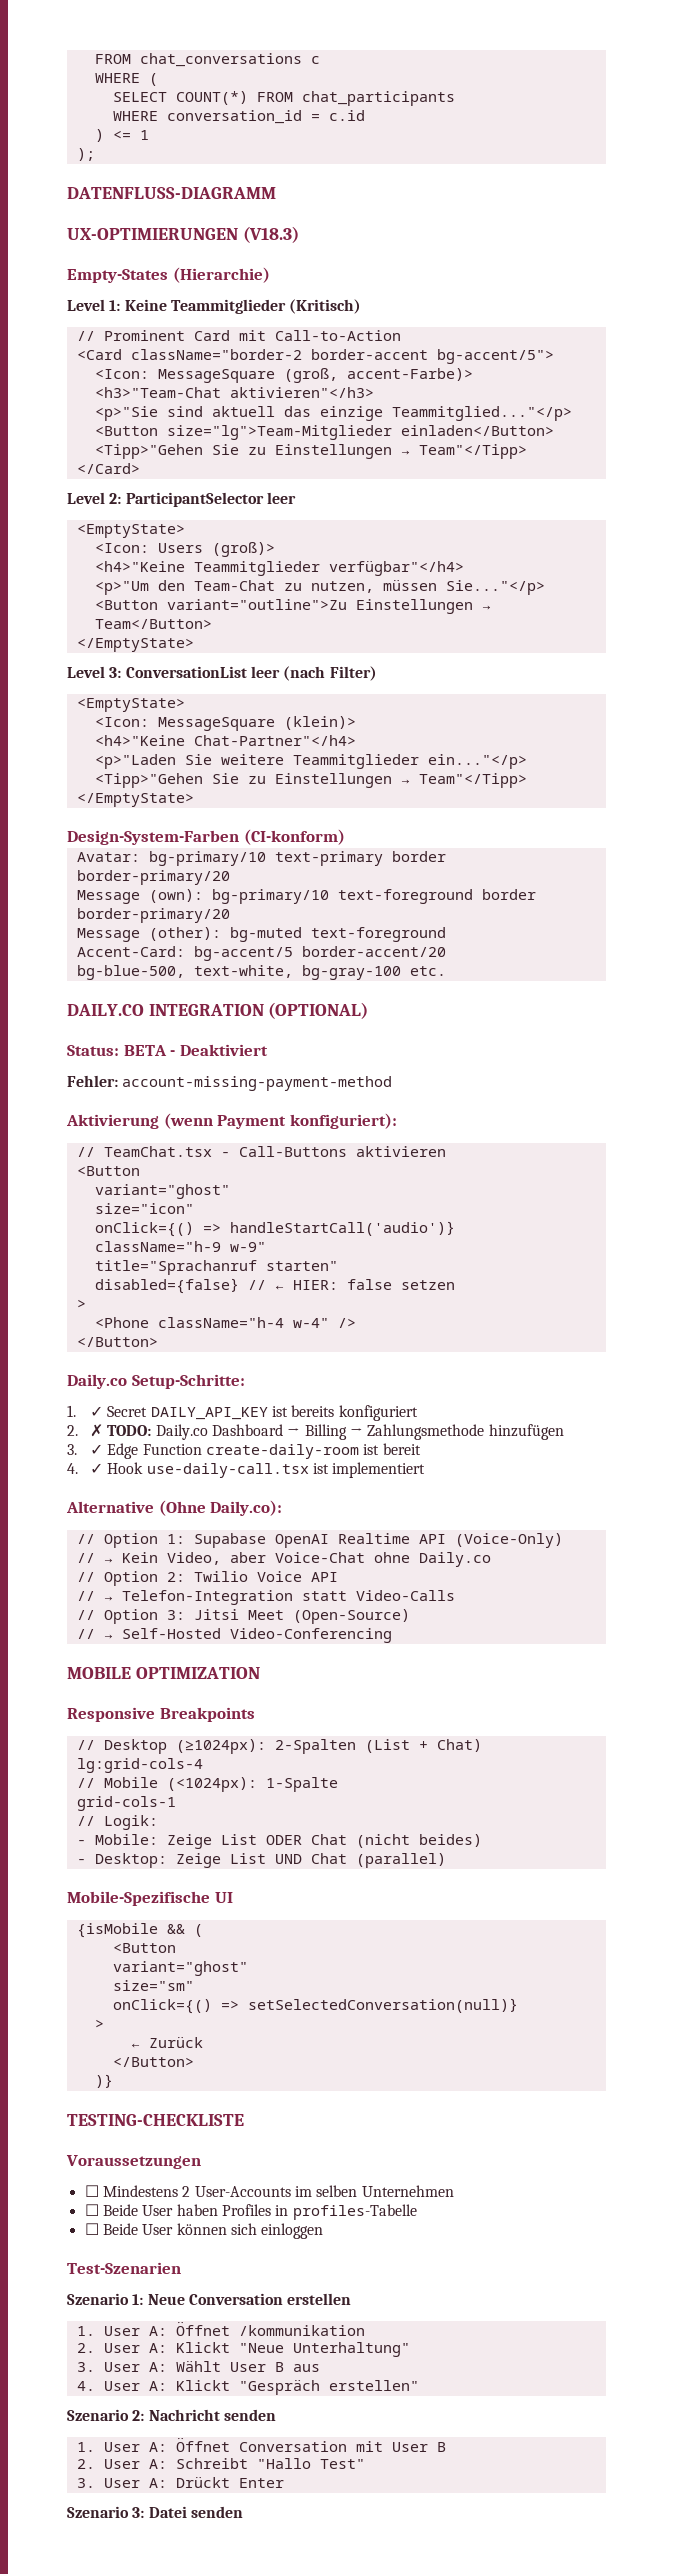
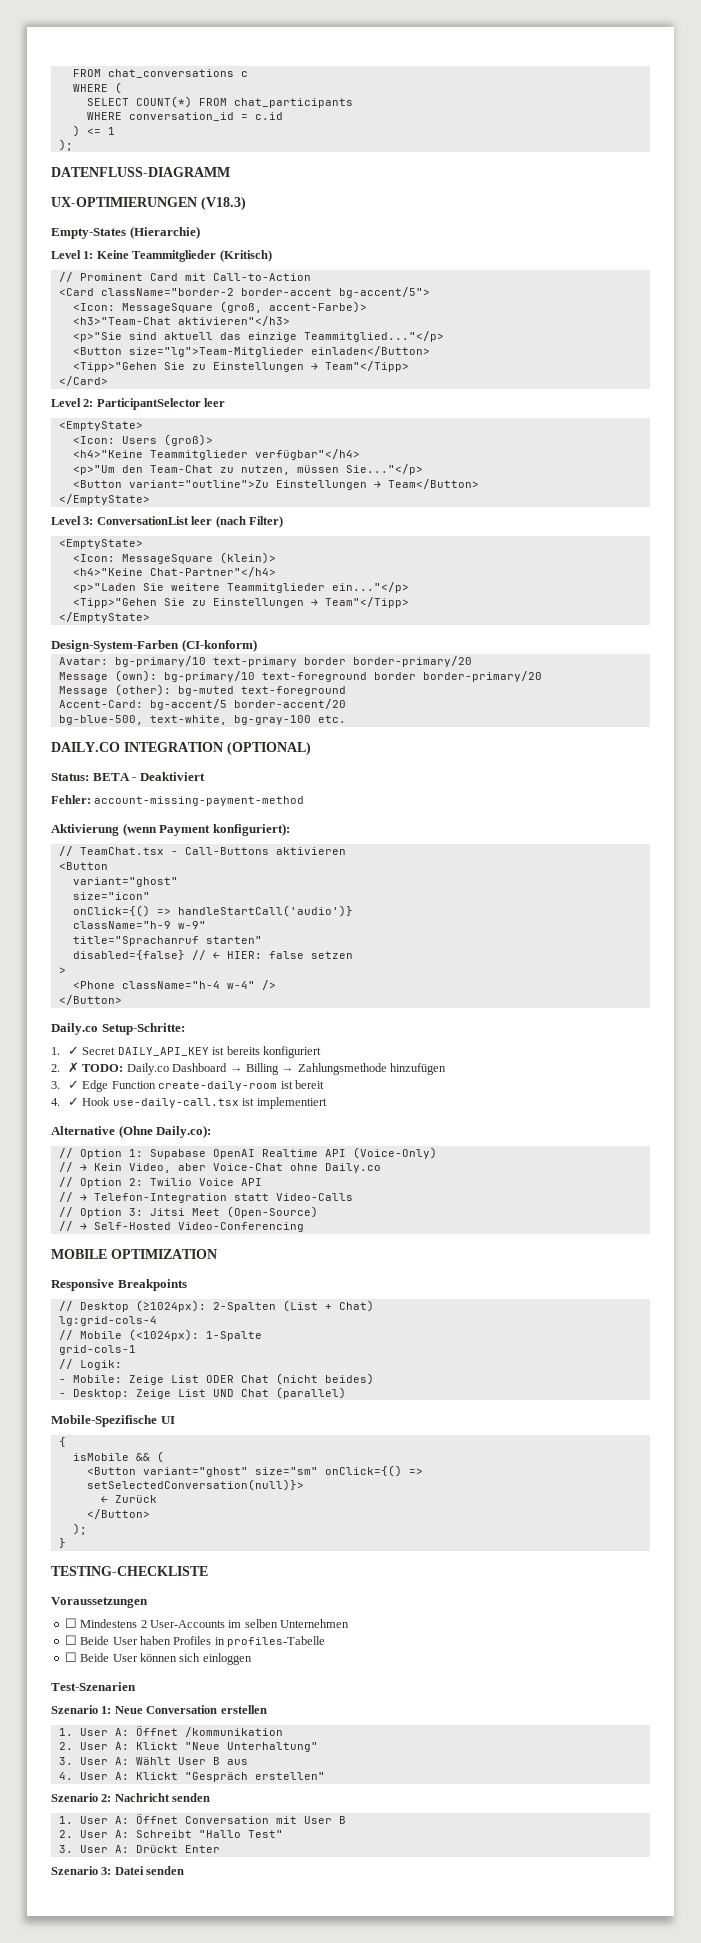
- {isMobile && (
- <Button
- variant="ghost"
- size="sm"
- onClick={() => setSelectedConversation(null)}
- >
+ {
+ isMobile && (
+ <Button variant="ghost" size="sm" onClick={() => setSelectedConversation(null)}>
  ← Zurück
  </Button>
- )}
+ );
+ }

